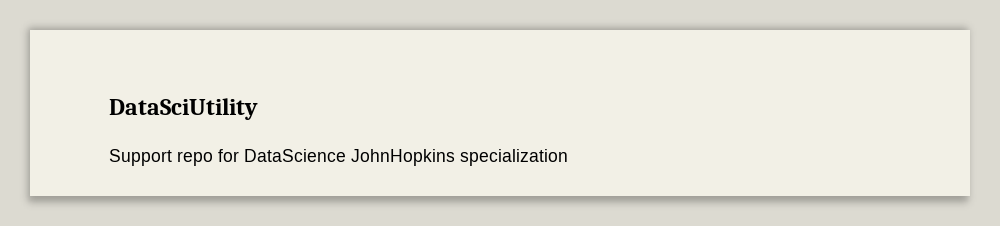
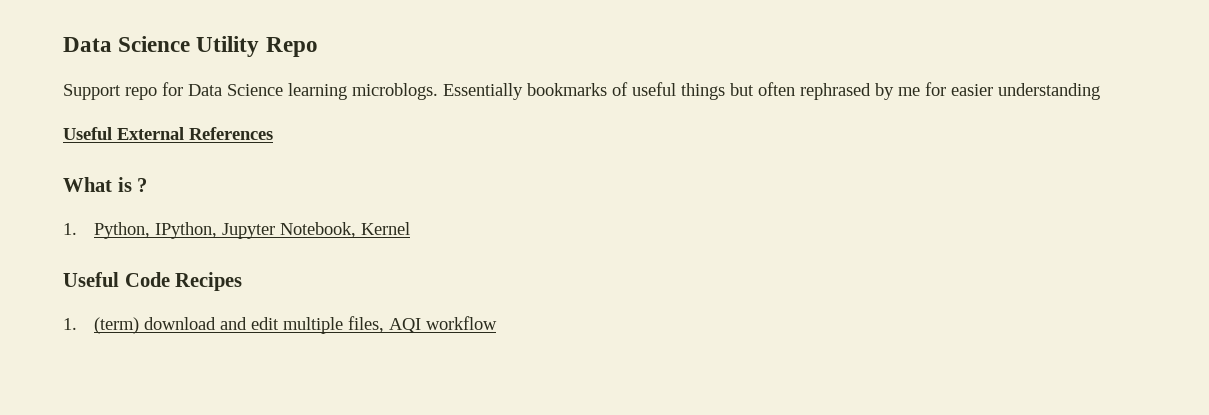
- DataSciUtility
+ Data Science Utility Repo
- Support repo for DataScience JohnHopkins specialization
+ Support repo for Data Science learning microblogs. Essentially bookmarks of useful things but often rephrased by me for easier understanding
+ Useful External References
+ What is ?
+ 1. Python, IPython, Jupyter Notebook, Kernel
+ Useful Code Recipes
+ 1. (term) download and edit multiple files, AQI workflow

